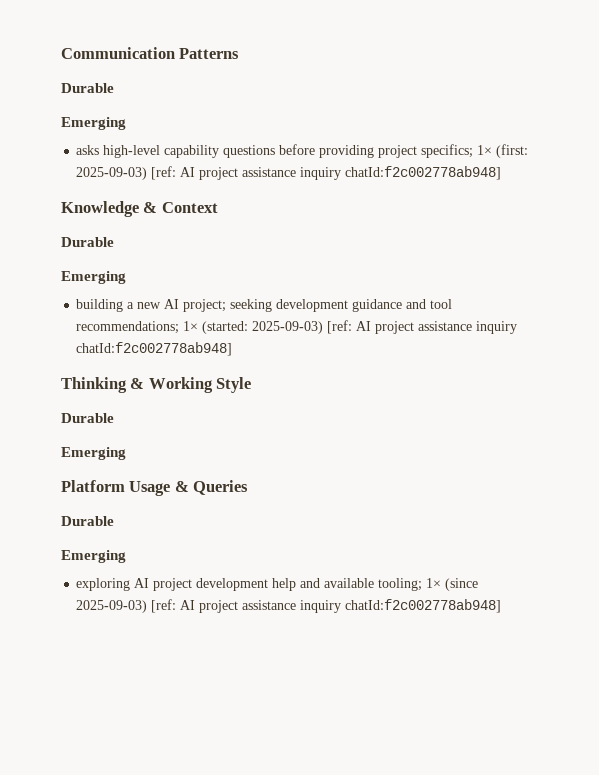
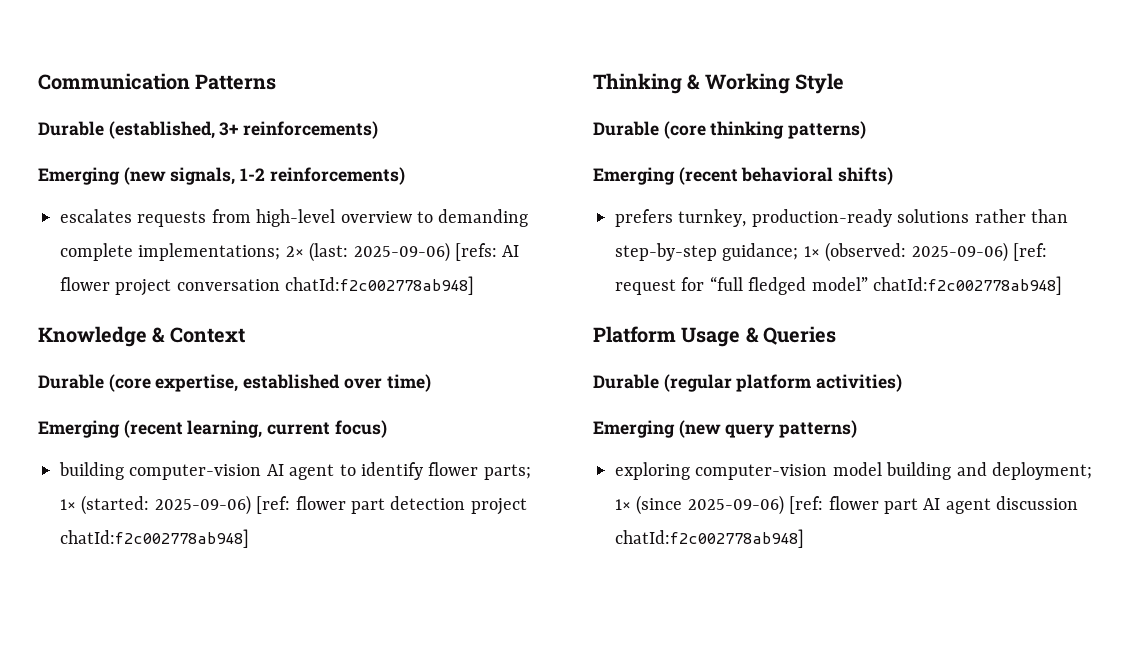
  Communication Patterns
- Durable
- Emerging
- asks high-level capability questions before providing project specifics; 1× (first: 2025-09-03) [ref: AI project assistance inquiry chatId:f2c002778ab948]
+ Durable (established, 3+ reinforcements)
+ Emerging (new signals, 1-2 reinforcements)
+ escalates requests from high-level overview to demanding complete implementations; 2× (last: 2025-09-06) [refs: AI flower project conversation chatId:f2c002778ab948]
  Knowledge & Context
- Durable
- Emerging
- building a new AI project; seeking development guidance and tool recommendations; 1× (started: 2025-09-03) [ref: AI project assistance inquiry chatId:f2c002778ab948]
+ Durable (core expertise, established over time)
+ Emerging (recent learning, current focus)
+ building computer-vision AI agent to identify flower parts; 1× (started: 2025-09-06) [ref: flower part detection project chatId:f2c002778ab948]
  Thinking & Working Style
- Durable
- Emerging
+ Durable (core thinking patterns)
+ Emerging (recent behavioral shifts)
+ prefers turnkey, production-ready solutions rather than step-by-step guidance; 1× (observed: 2025-09-06) [ref: request for “full fledged model” chatId:f2c002778ab948]
  Platform Usage & Queries
- Durable
- Emerging
- exploring AI project development help and available tooling; 1× (since 2025-09-03) [ref: AI project assistance inquiry chatId:f2c002778ab948]
+ Durable (regular platform activities)
+ Emerging (new query patterns)
+ exploring computer-vision model building and deployment; 1× (since 2025-09-06) [ref: flower part AI agent discussion chatId:f2c002778ab948]

